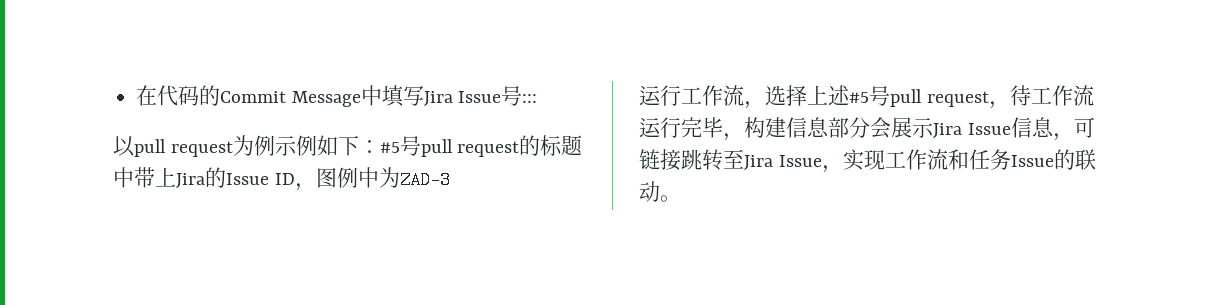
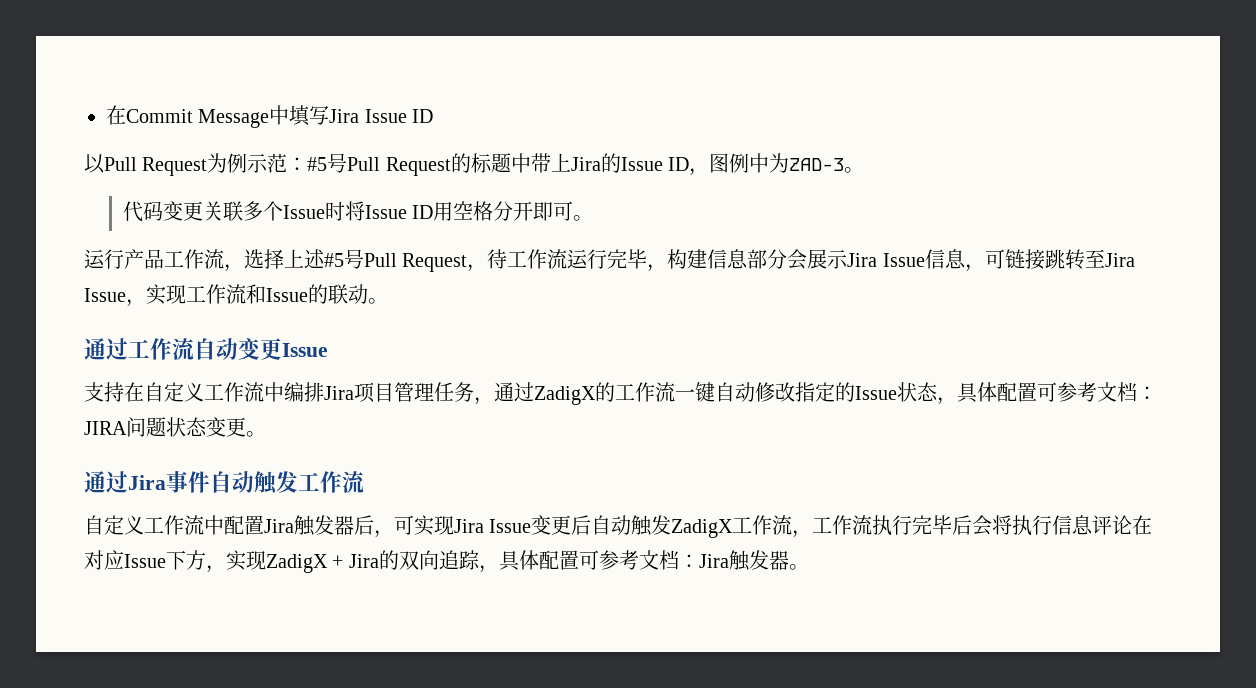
- 在代码的Commit Message中填写Jira Issue号:::
+ 在Commit Message中填写Jira Issue ID
- 以pull request为例示例如下：#5号pull request的标题中带上Jira的Issue ID，图例中为ZAD-3
- 运行工作流，选择上述#5号pull request，待工作流运行完毕，构建信息部分会展示Jira Issue信息，可链接跳转至Jira Issue，实现工作流和任务Issue的联动。
+ 以Pull Request为例示范：#5号Pull Request的标题中带上Jira的Issue ID，图例中为ZAD-3。
+ 代码变更关联多个Issue时将Issue ID用空格分开即可。
+ 运行产品工作流，选择上述#5号Pull Request，待工作流运行完毕，构建信息部分会展示Jira Issue信息，可链接跳转至Jira Issue，实现工作流和Issue的联动。
+ 通过工作流自动变更Issue
+ 支持在自定义工作流中编排Jira项目管理任务，通过ZadigX的工作流一键自动修改指定的Issue状态，具体配置可参考文档：JIRA问题状态变更。
+ 通过Jira事件自动触发工作流
+ 自定义工作流中配置Jira触发器后，可实现Jira Issue变更后自动触发ZadigX工作流，工作流执行完毕后会将执行信息评论在对应Issue下方，实现ZadigX + Jira的双向追踪，具体配置可参考文档：Jira触发器。

